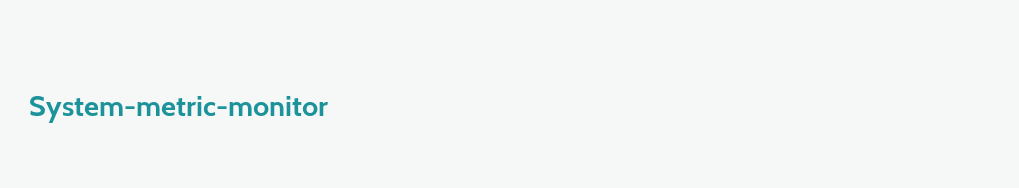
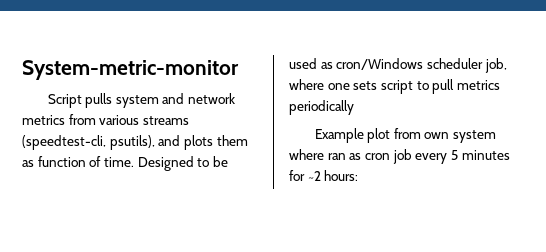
+ Script pulls system and network metrics from various streams (speedtest-cli, psutils), and plots them as function of time. Designed to be used as cron/Windows scheduler job, where one sets script to pull metrics periodically
+ Example plot from own system where ran as cron job every 5 minutes for ~2 hours:

